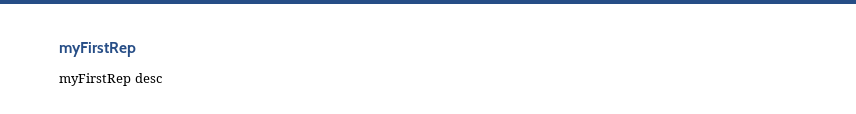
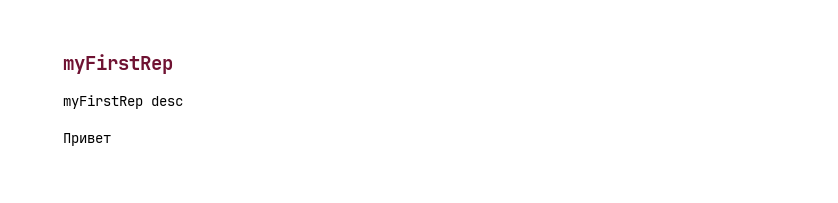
+ Привет

